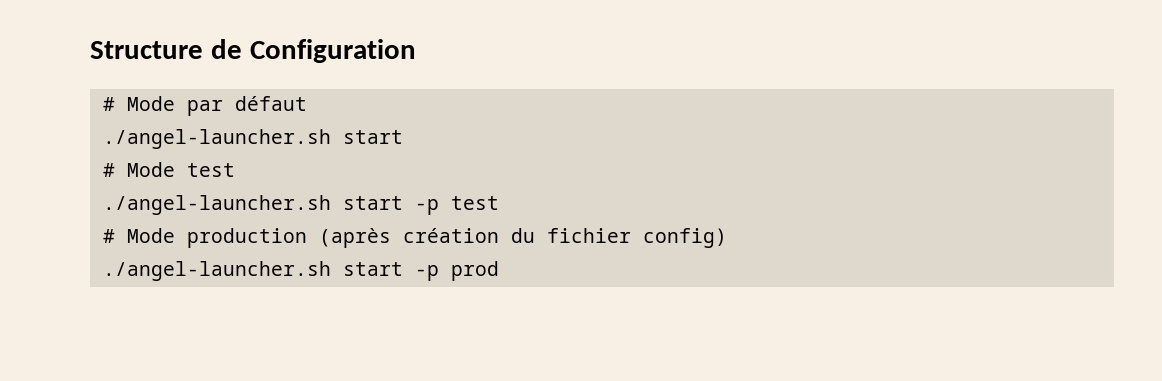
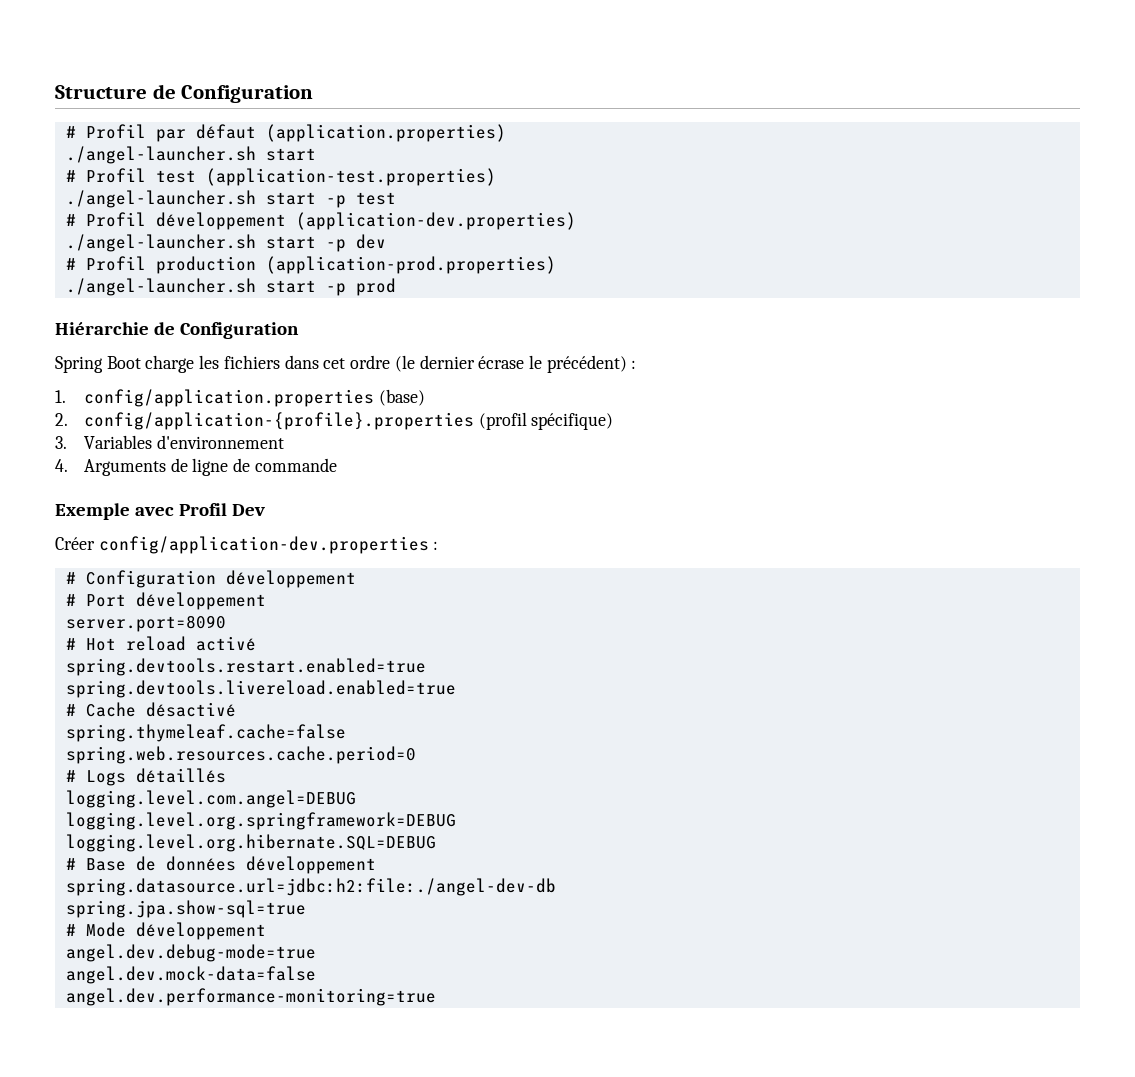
- # Mode par défaut
+ # Profil par défaut (application.properties)
- # Mode test
+ # Profil test (application-test.properties)
- # Mode production (après création du fichier config)
+ # Profil développement (application-dev.properties)
+ ./angel-launcher.sh start -p dev
+ # Profil production (application-prod.properties)
  ./angel-launcher.sh start -p prod
+ Hiérarchie de Configuration
+ Spring Boot charge les fichiers dans cet ordre (le dernier écrase le précédent) :
+ 1. config/application.properties (base)
+ 2. config/application-{profile}.properties (profil spécifique)
+ 3. Variables d'environnement
+ 4. Arguments de ligne de commande
+ Exemple avec Profil Dev
+ Créer config/application-dev.properties :
+ # Configuration développement
+ # Port développement
+ server.port=8090
+ # Hot reload activé
+ spring.devtools.restart.enabled=true
+ spring.devtools.livereload.enabled=true
+ # Cache désactivé
+ spring.thymeleaf.cache=false
+ spring.web.resources.cache.period=0
+ # Logs détaillés
+ logging.level.com.angel=DEBUG
+ logging.level.org.springframework=DEBUG
+ logging.level.org.hibernate.SQL=DEBUG
+ # Base de données développement
+ spring.datasource.url=jdbc:h2:file:./angel-dev-db
+ spring.jpa.show-sql=true
+ # Mode développement
+ angel.dev.debug-mode=true
+ angel.dev.mock-data=false
+ angel.dev.performance-monitoring=true

